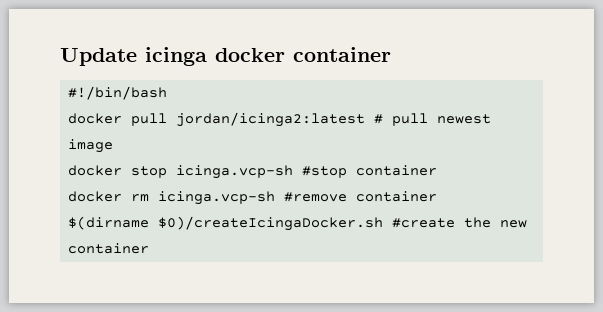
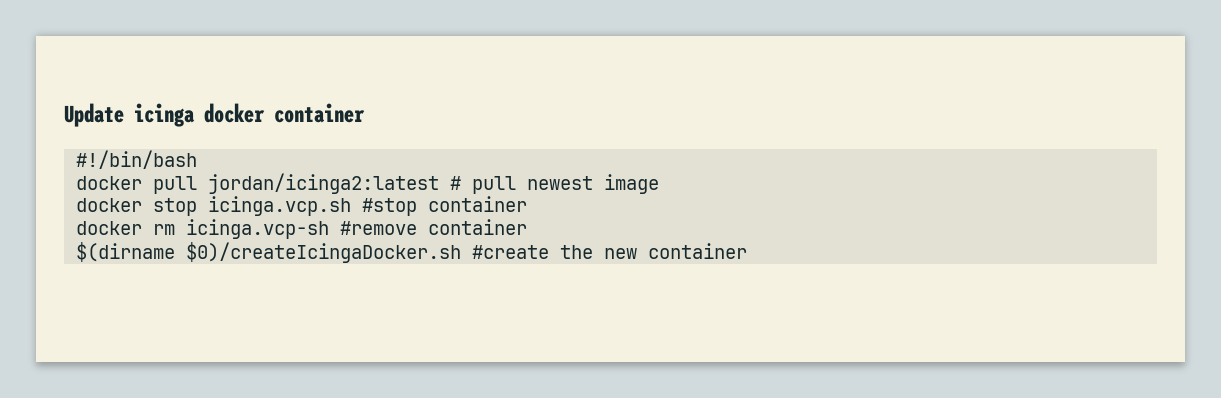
- docker stop icinga.vcp-sh #stop container
+ docker stop icinga.vcp.sh #stop container

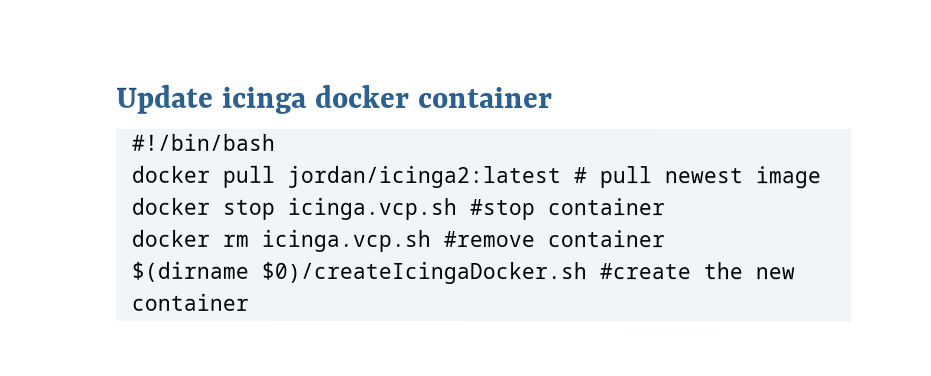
- docker rm icinga.vcp-sh #remove container
+ docker rm icinga.vcp.sh #remove container

